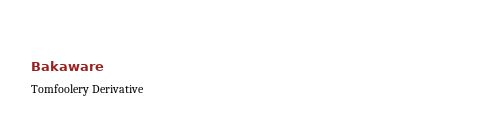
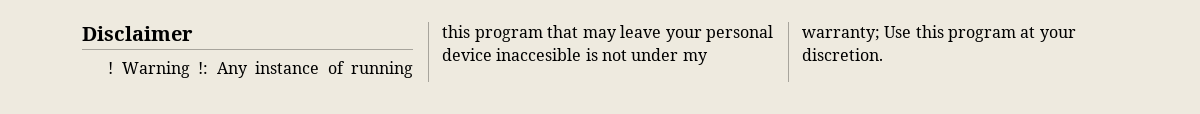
- Bakaware
- Tomfoolery Derivative
+ Disclaimer
+ ! Warning !: Any instance of running this program that may leave your personal device inaccesible is not under my warranty; Use this program at your discretion.

